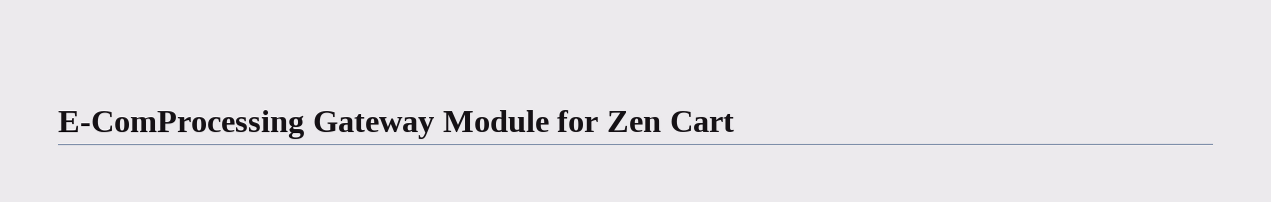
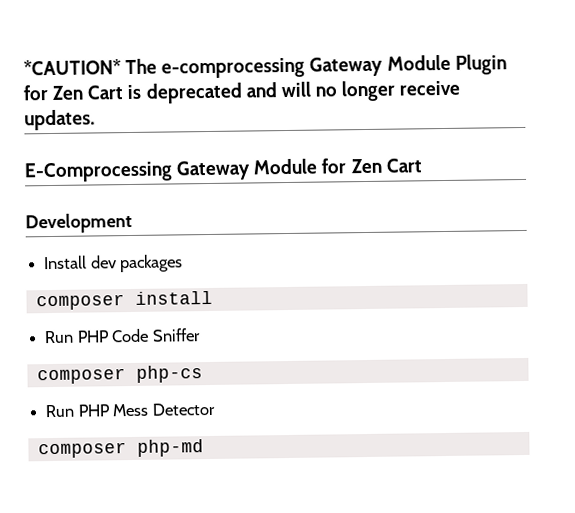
- E-ComProcessing Gateway Module for Zen Cart
+ *CAUTION* The e-comprocessing Gateway Module Plugin for Zen Cart is deprecated and will no longer receive updates.
+ E-Comprocessing Gateway Module for Zen Cart
+ Development
+ Install dev packages
+ composer install
+ Run PHP Code Sniffer
+ composer php-cs
+ Run PHP Mess Detector
+ composer php-md

